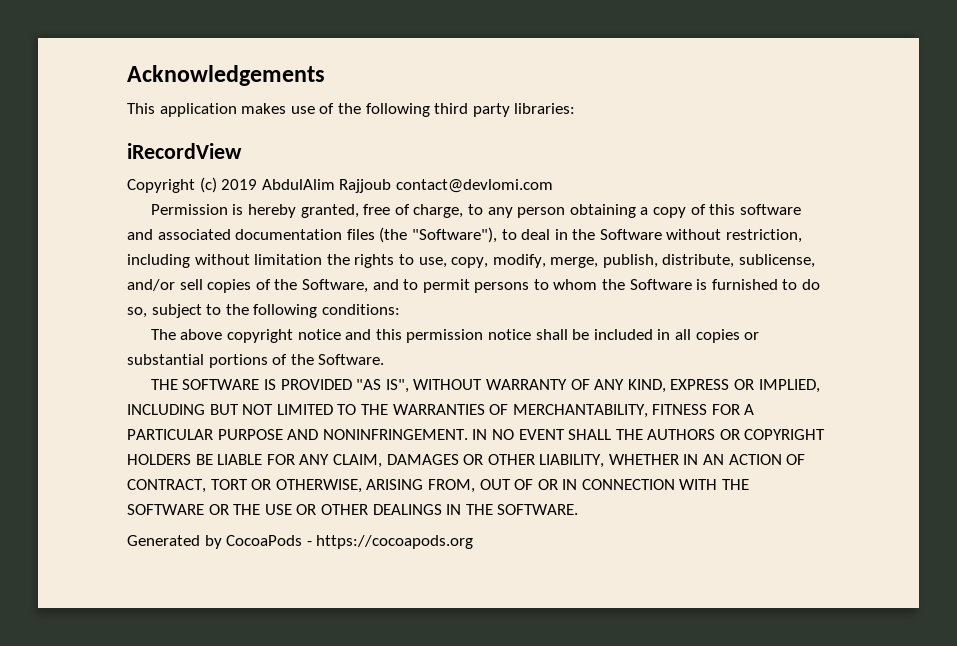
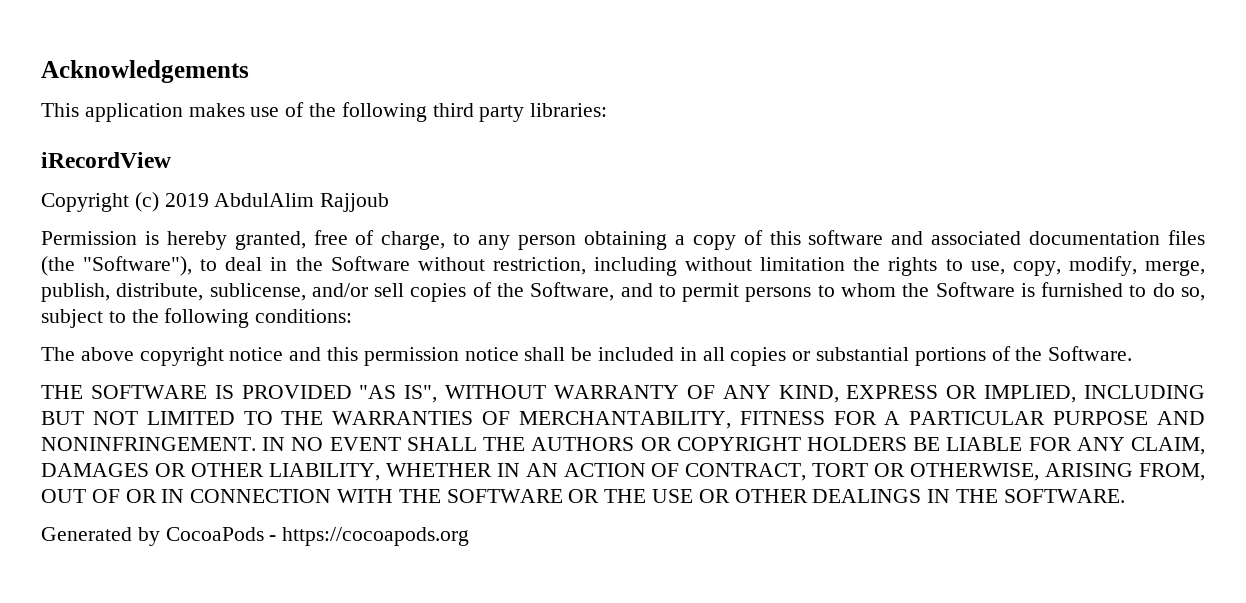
- Copyright (c) 2019 AbdulAlim Rajjoub contact@devlomi.com
+ Copyright (c) 2019 AbdulAlim Rajjoub

